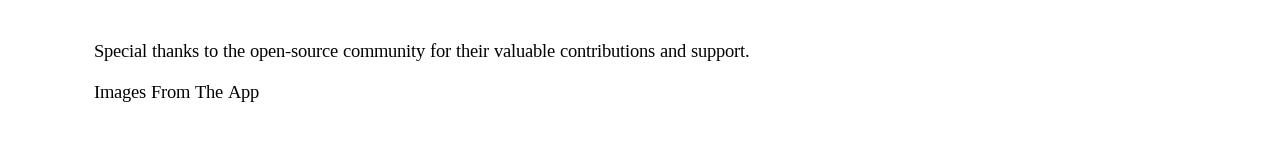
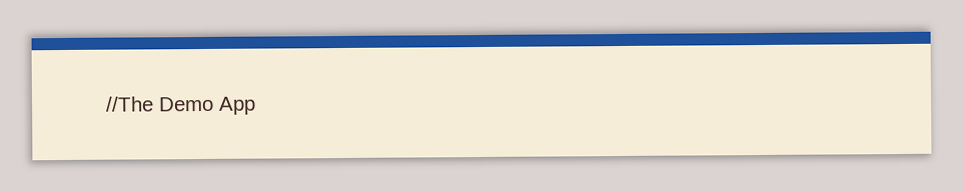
- Special thanks to the open-source community for their valuable contributions and support.
- Images From The App
+ //The Demo App

